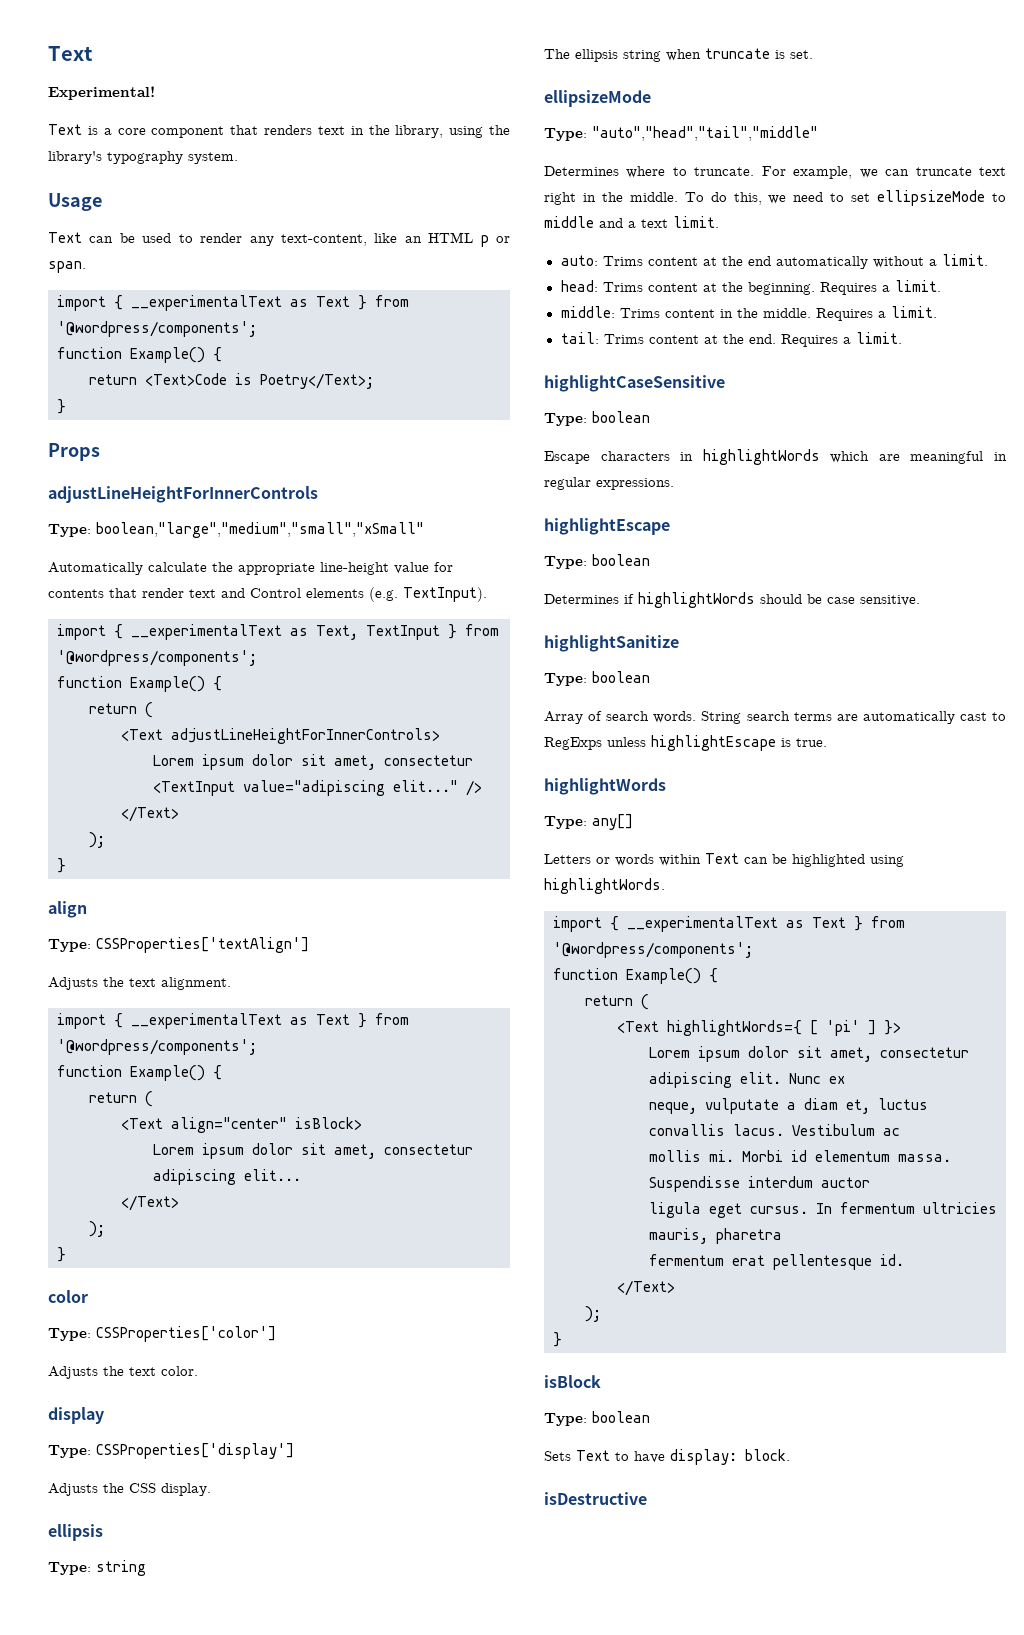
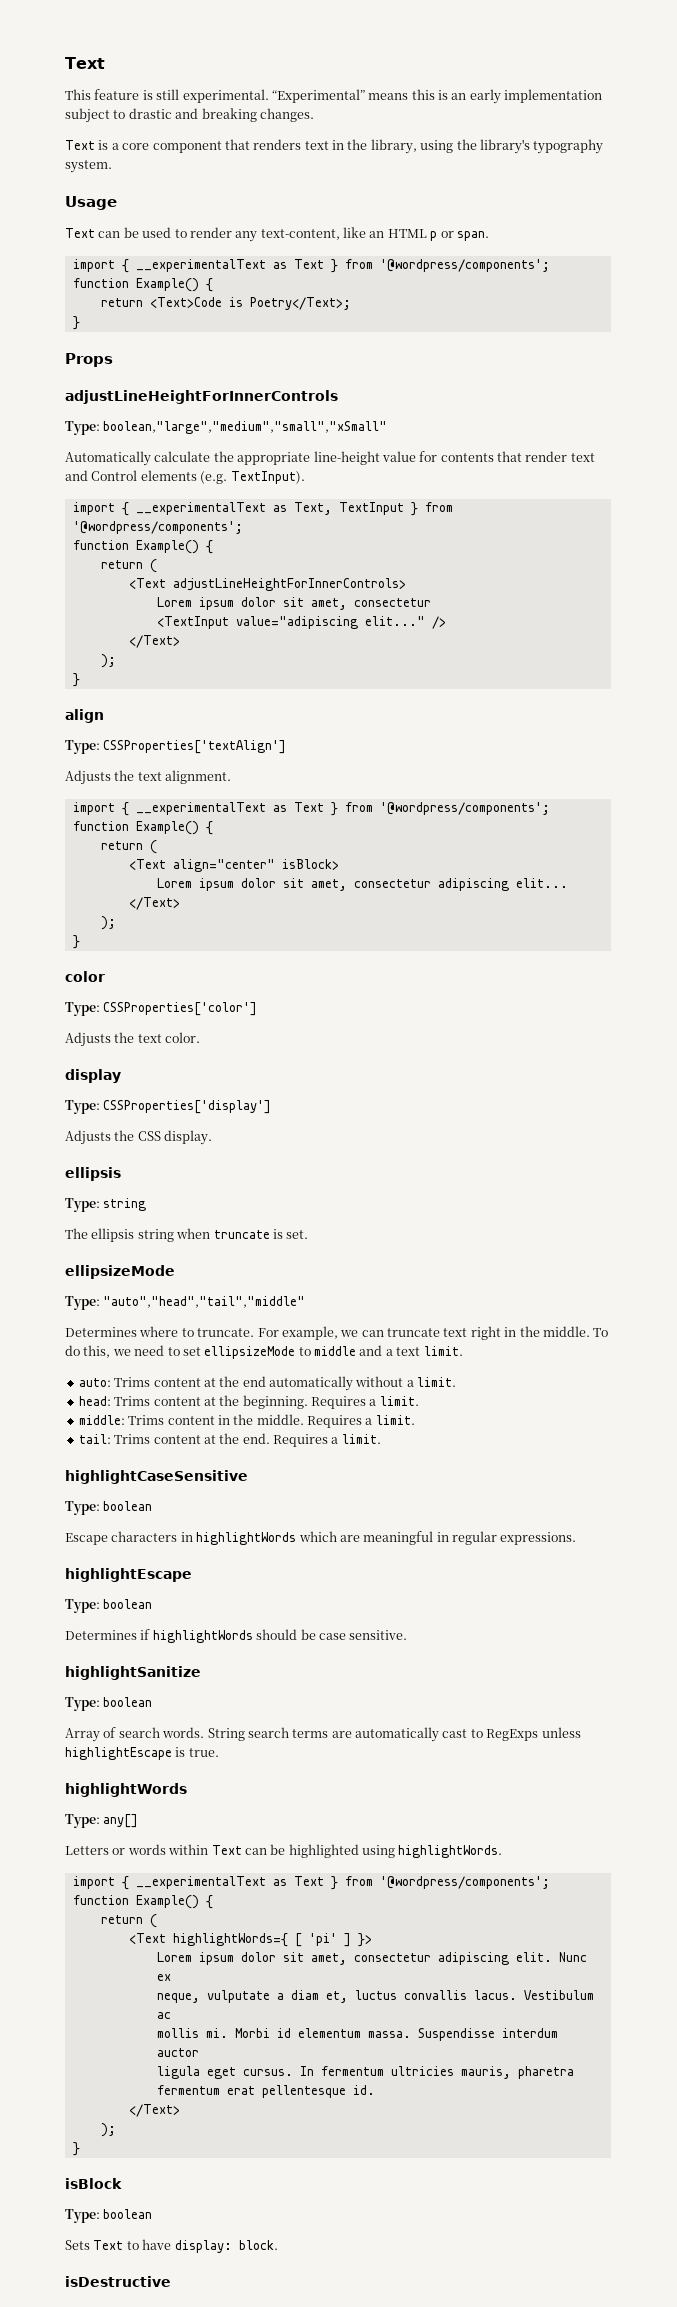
- Experimental!
+ This feature is still experimental. “Experimental” means this is an early implementation subject to drastic and breaking changes.

